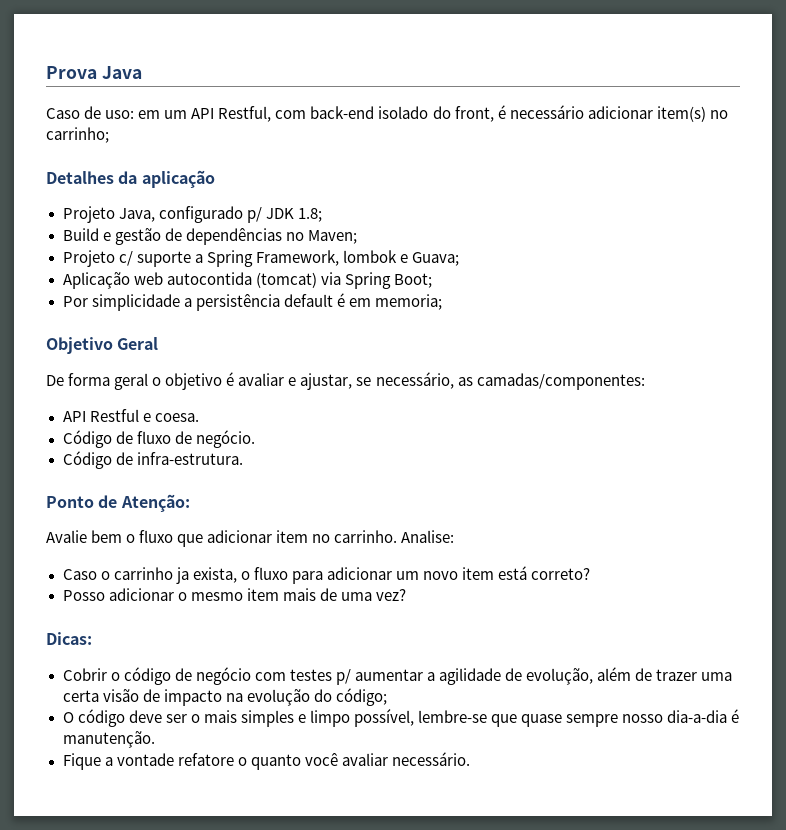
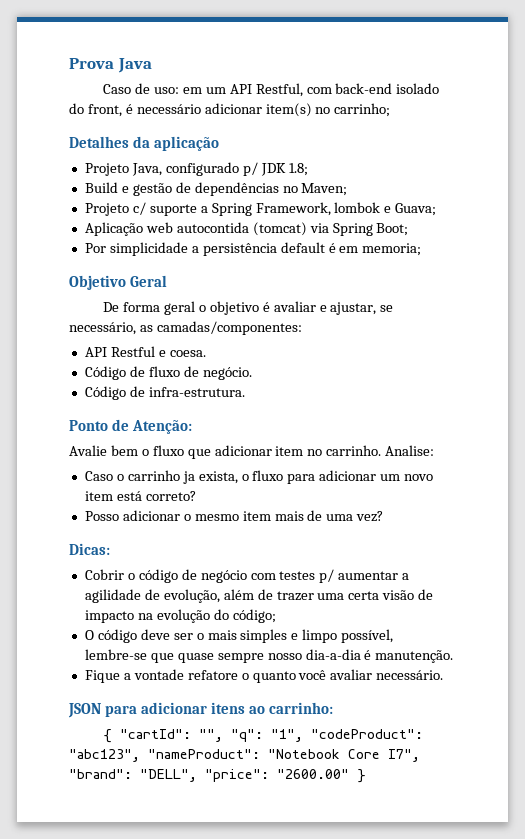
+ JSON para adicionar itens ao carrinho:
+ { "cartId": "", "q": "1", "codeProduct": "abc123", "nameProduct": "Notebook Core I7", "brand": "DELL", "price": "2600.00" }

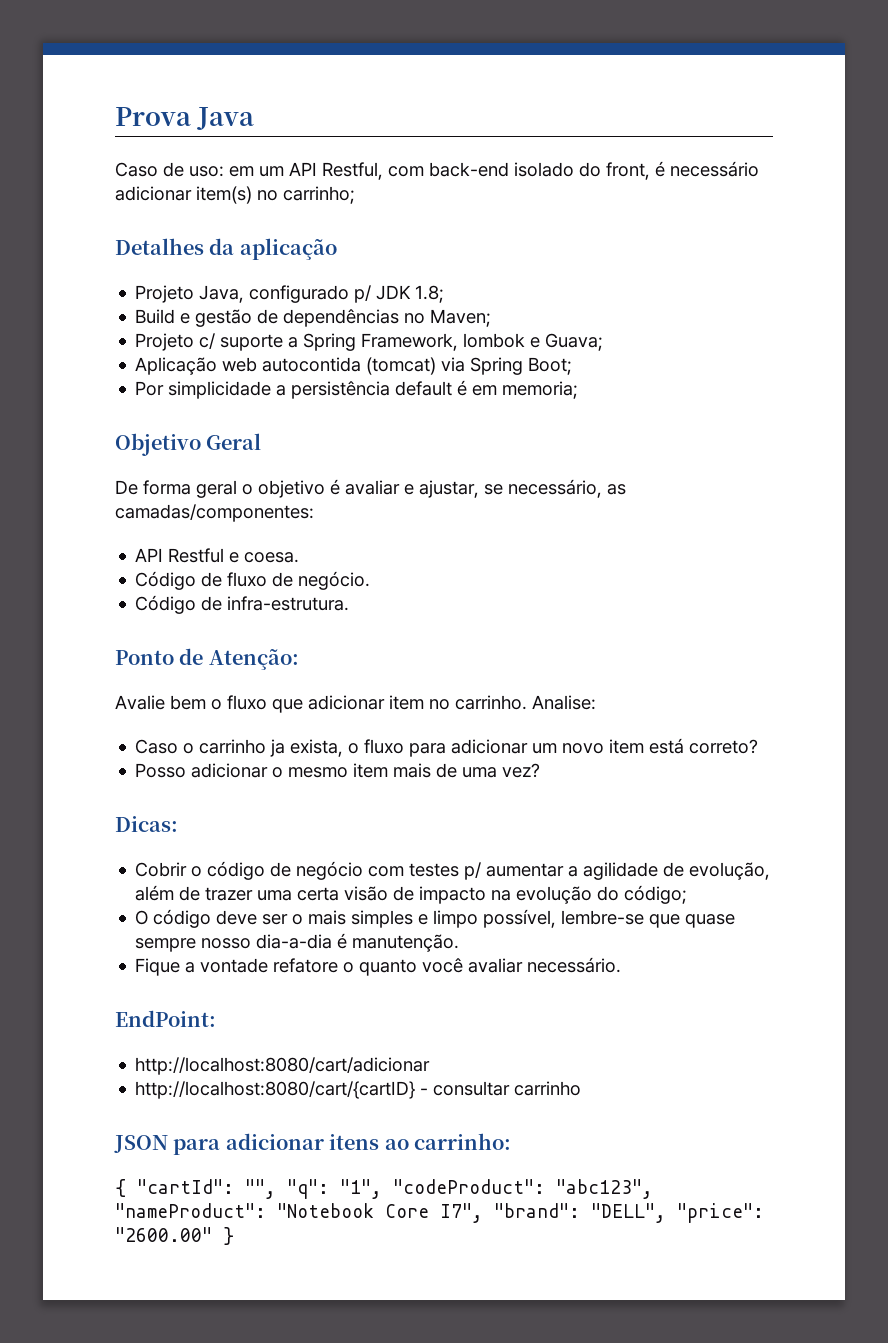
+ EndPoint:
+ http://localhost:8080/cart/adicionar
+ http://localhost:8080/cart/{cartID} - consultar carrinho

